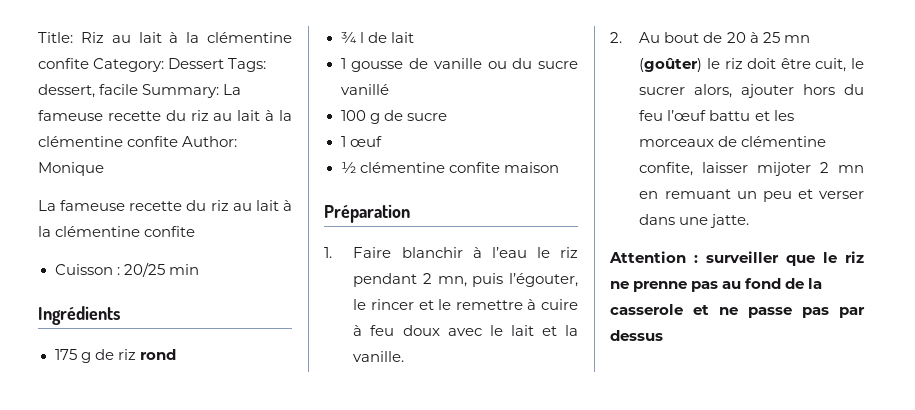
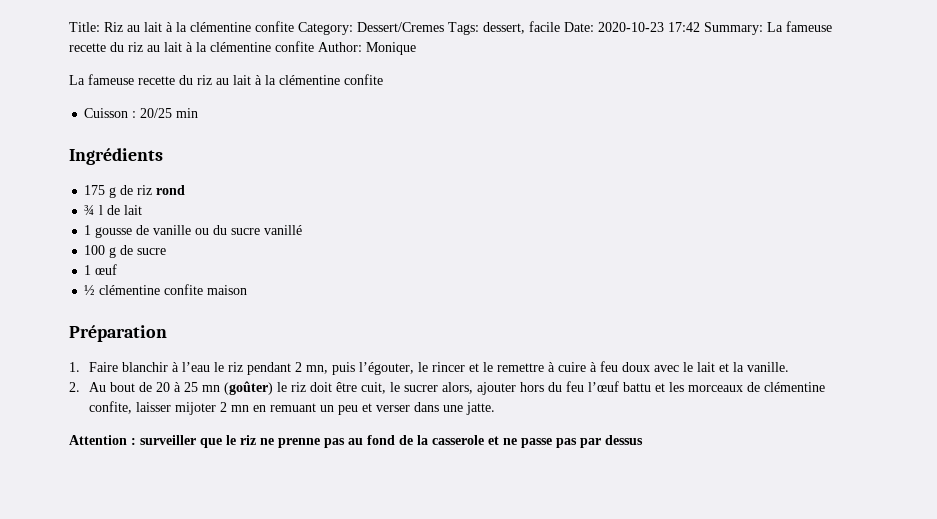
- Title: Riz au lait à la clémentine confite Category: Dessert Tags: dessert, facile Summary: La fameuse recette du riz au lait à la clémentine confite Author: Monique
+ Title: Riz au lait à la clémentine confite Category: Dessert/Cremes Tags: dessert, facile Date: 2020-10-23 17:42 Summary: La fameuse recette du riz au lait à la clémentine confite Author: Monique

